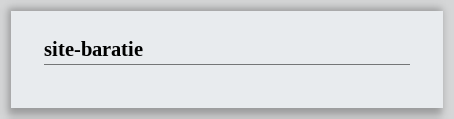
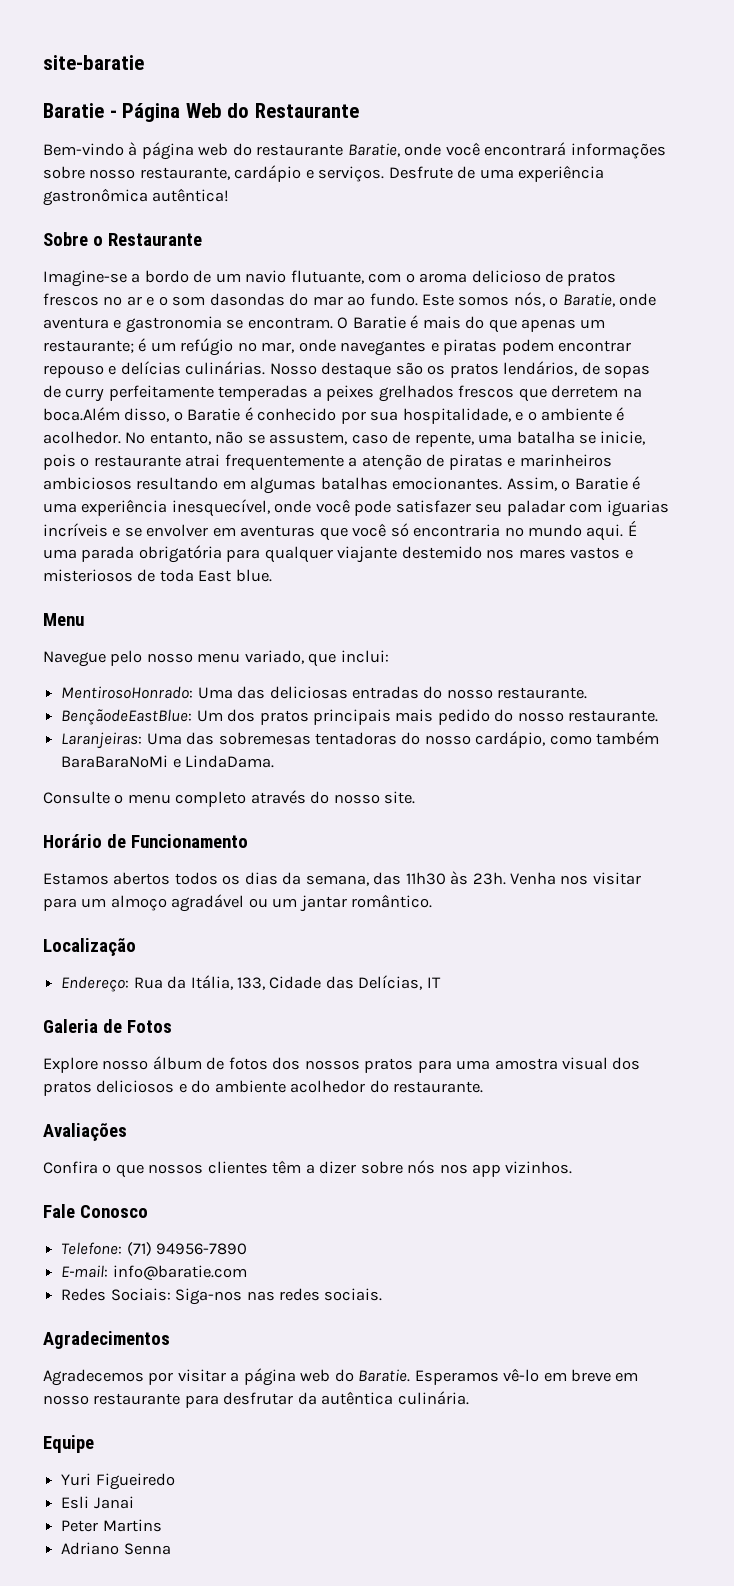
+ Baratie - Página Web do Restaurante
+ Bem-vindo à página web do restaurante Baratie, onde você encontrará informações sobre nosso restaurante, cardápio e serviços. Desfrute de uma experiência gastronômica autêntica!
+ Sobre o Restaurante
+ Imagine-se a bordo de um navio flutuante, com o aroma delicioso de pratos frescos no ar e o som dasondas do mar ao fundo. Este somos nós, o Baratie, onde aventura e gastronomia se encontram. O Baratie é mais do que apenas um restaurante; é um refúgio no mar, onde navegantes e piratas podem encontrar repouso e delícias culinárias. Nosso destaque são os pratos lendários, de sopas de curry perfeitamente temperadas a peixes grelhados frescos que derretem na boca.Além disso, o Baratie é conhecido por sua hospitalidade, e o ambiente é acolhedor. No entanto, não se assustem, caso de repente, uma batalha se inicie, pois o restaurante atrai frequentemente a atenção de piratas e marinheiros ambiciosos resultando em algumas batalhas emocionantes. Assim, o Baratie é uma experiência inesquecível, onde você pode satisfazer seu paladar com iguarias incríveis e se envolver em aventuras que você só encontraria no mundo aqui. É uma parada obrigatória para qualquer viajante destemido nos mares vastos e misteriosos de toda East blue.
+ Menu
+ Navegue pelo nosso menu variado, que inclui:
+ MentirosoHonrado: Uma das deliciosas entradas do nosso restaurante.
+ BençãodeEastBlue: Um dos pratos principais mais pedido do nosso restaurante.
+ Laranjeiras: Uma das sobremesas tentadoras do nosso cardápio, como também BaraBaraNoMi e LindaDama.
+ Consulte o menu completo através do nosso site.
+ Horário de Funcionamento
+ Estamos abertos todos os dias da semana, das 11h30 às 23h. Venha nos visitar para um almoço agradável ou um jantar romântico.
+ Localização
+ Endereço: Rua da Itália, 133, Cidade das Delícias, IT
+ Galeria de Fotos
+ Explore nosso álbum de fotos dos nossos pratos para uma amostra visual dos pratos deliciosos e do ambiente acolhedor do restaurante.
+ Avaliações
+ Confira o que nossos clientes têm a dizer sobre nós nos app vizinhos.
+ Fale Conosco
+ Telefone: (71) 94956-7890
+ E-mail: info@baratie.com
+ Redes Sociais: Siga-nos nas redes sociais.
+ Agradecimentos
+ Agradecemos por visitar a página web do Baratie. Esperamos vê-lo em breve em nosso restaurante para desfrutar da autêntica culinária.
+ Equipe
+ Yuri Figueiredo
+ Esli Janai
+ Peter Martins
+ Adriano Senna

